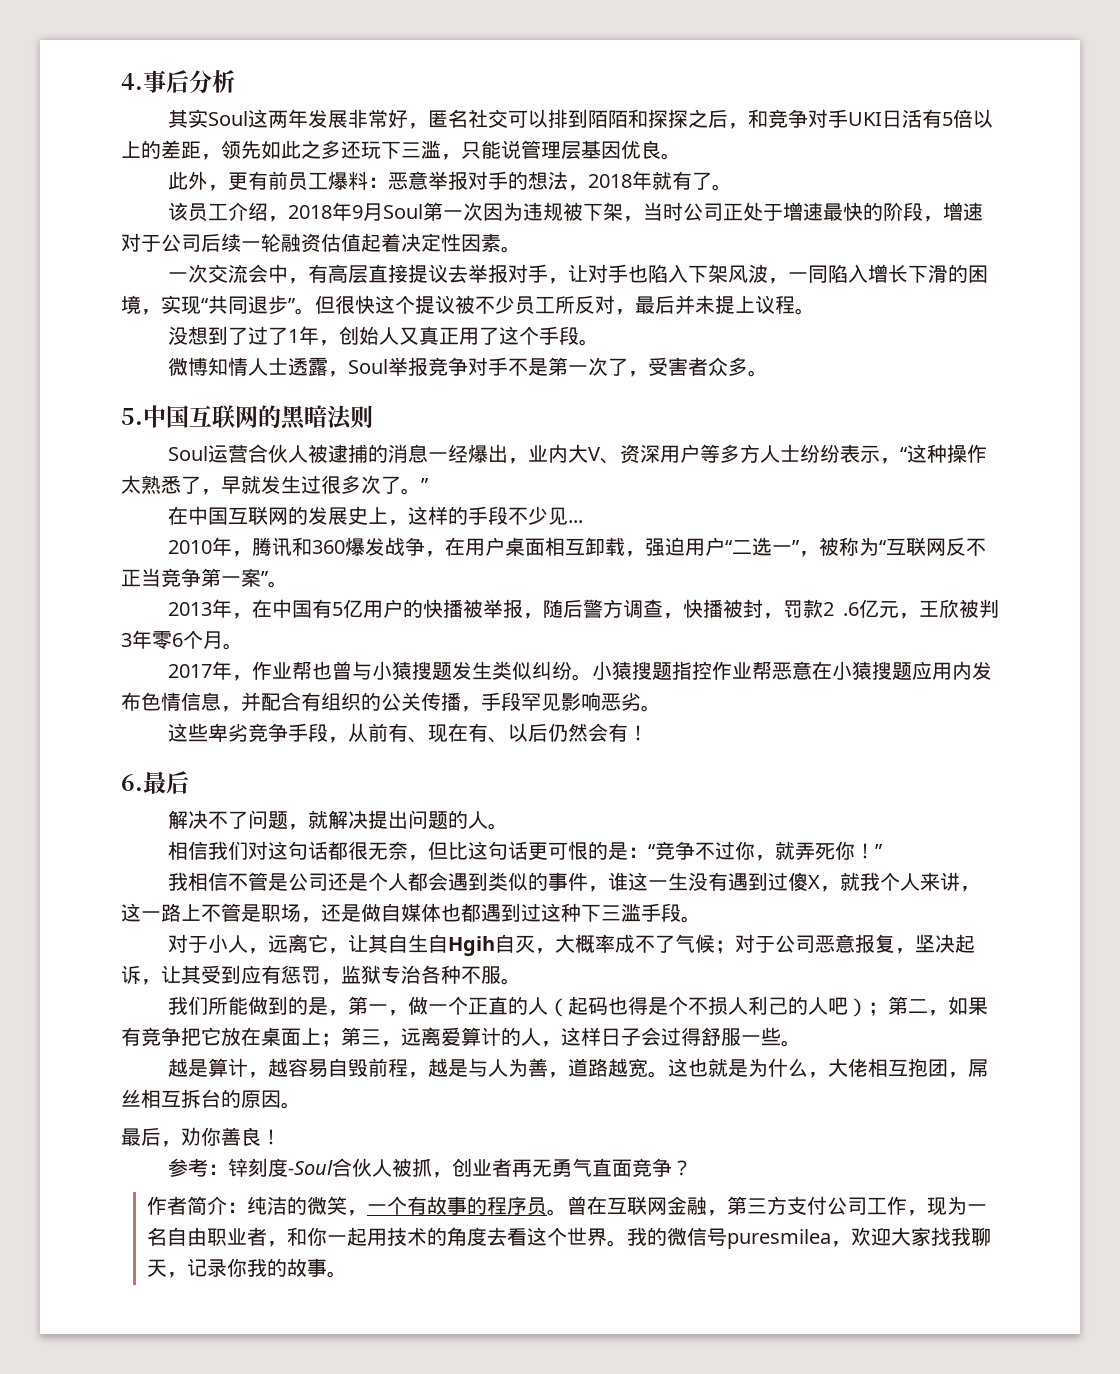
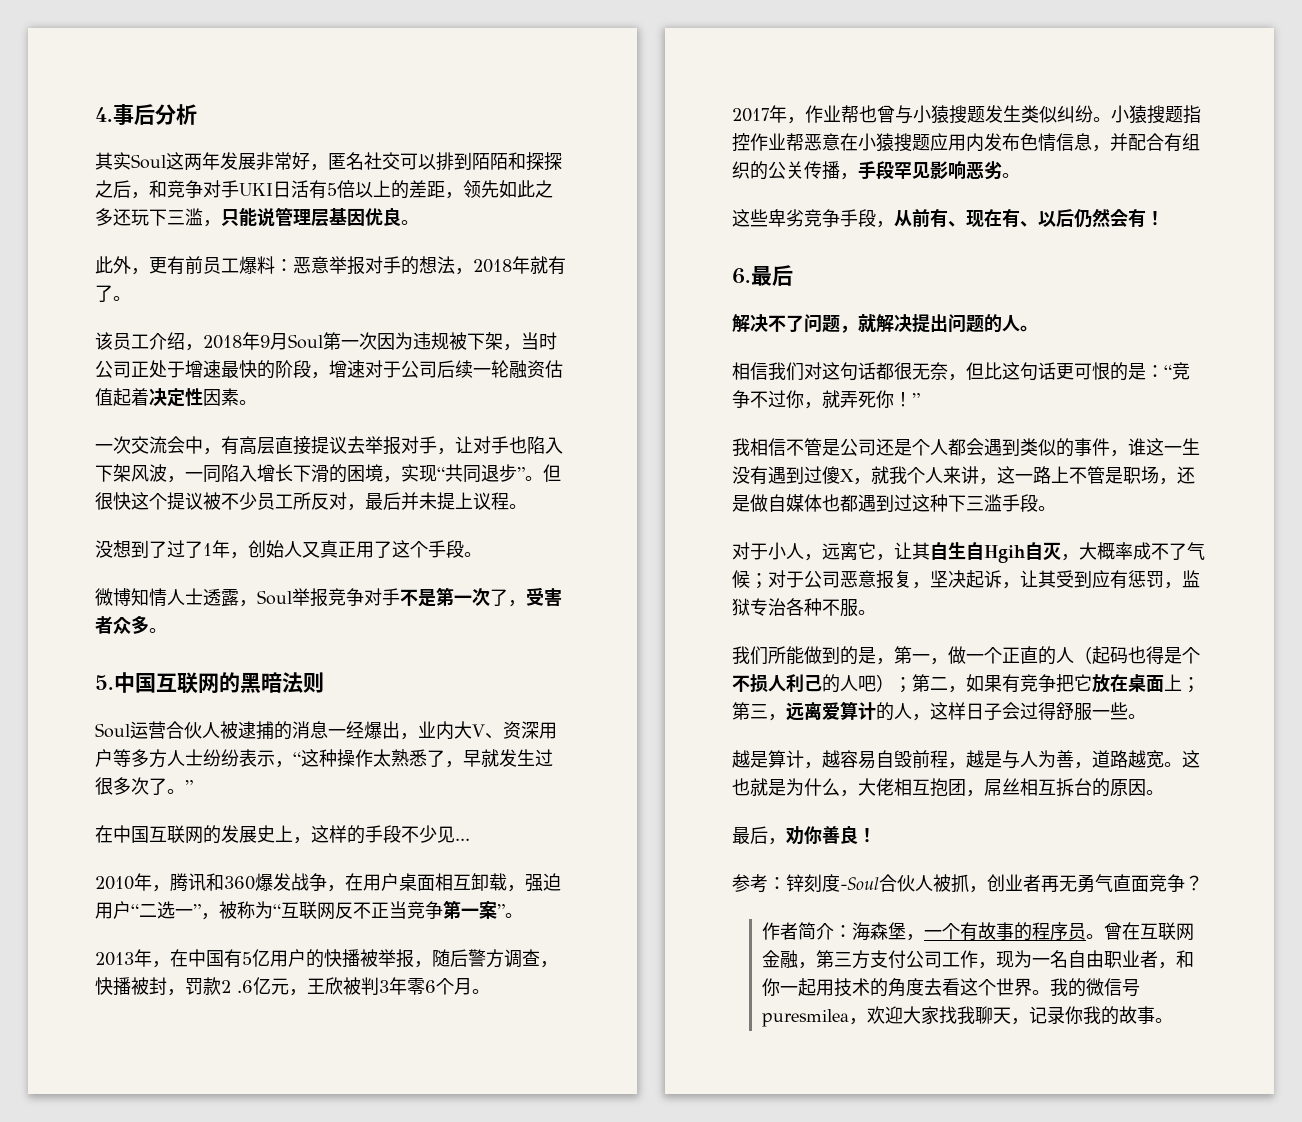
- 作者简介：纯洁的微笑，一个有故事的程序员。
+ 作者简介：海森堡，一个有故事的程序员。

